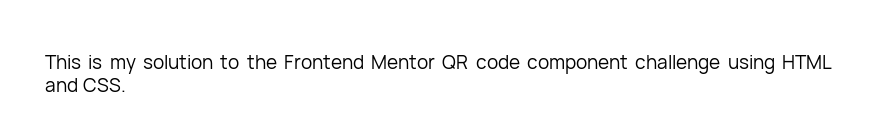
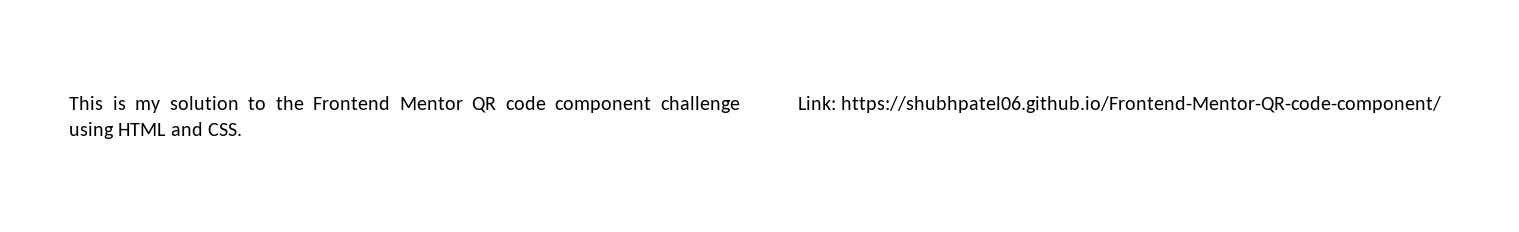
+ Link: https://shubhpatel06.github.io/Frontend-Mentor-QR-code-component/

